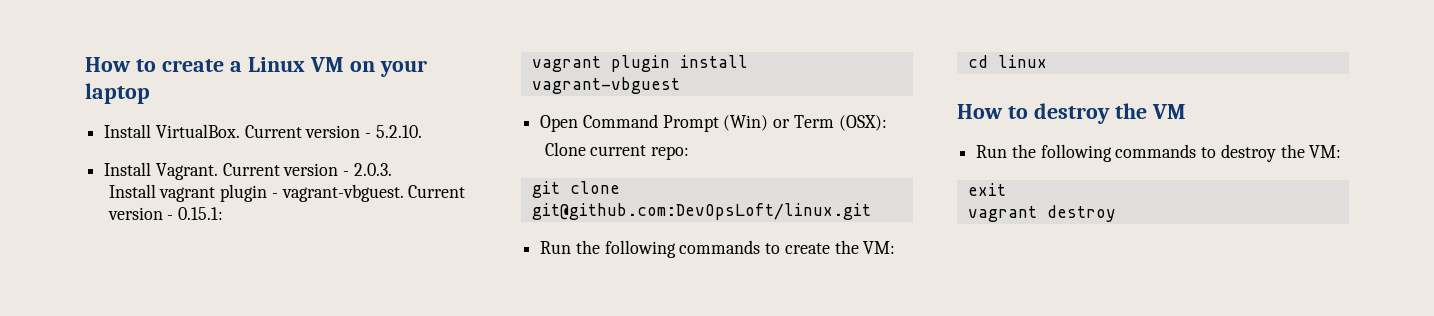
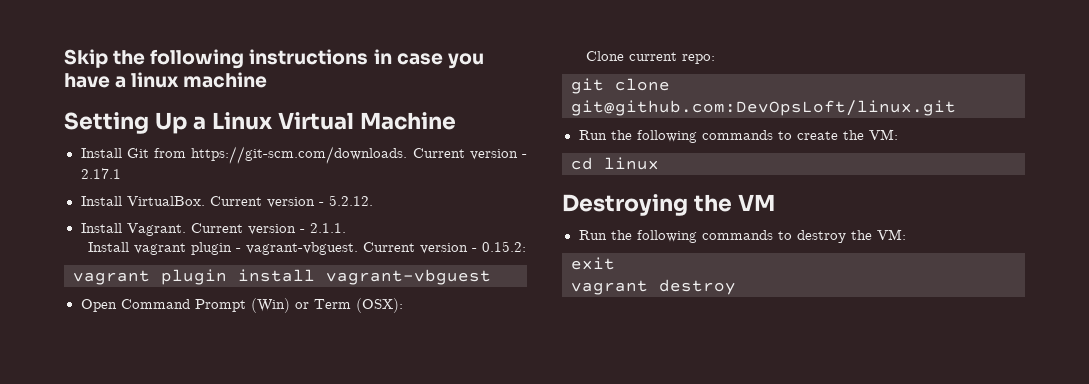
- How to create a Linux VM on your laptop
+ Skip the following instructions in case you have a linux machine
+ Setting Up a Linux Virtual Machine
+ Install Git from https://git-scm.com/downloads. Current version - 2.17.1
- Current version - 5.2.10.
+ Current version - 5.2.12.
- Current version - 2.0.3.
+ Current version - 2.1.1.
- Current version - 0.15.1:
+ Current version - 0.15.2:
- How to destroy the VM
+ Destroying the VM

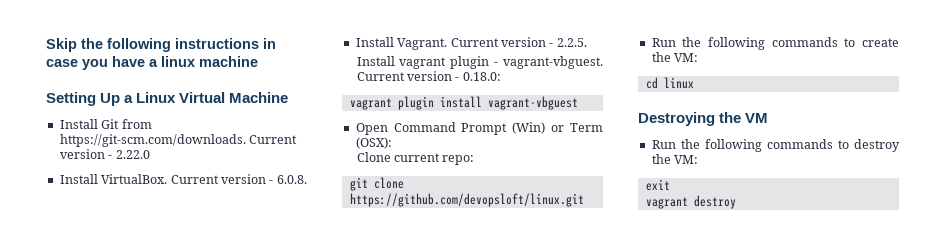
- Install Git from https://git-scm.com/downloads. Current version - 2.17.1
+ Install Git from https://git-scm.com/downloads. Current version - 2.22.0
- Current version - 5.2.12.
+ Current version - 6.0.8.
- Current version - 2.1.1.
+ Current version - 2.2.5.
- Current version - 0.15.2:
+ Current version - 0.18.0:
- git clone git@github.com:DevOpsLoft/linux.git
+ git clone https://github.com/devopsloft/linux.git

